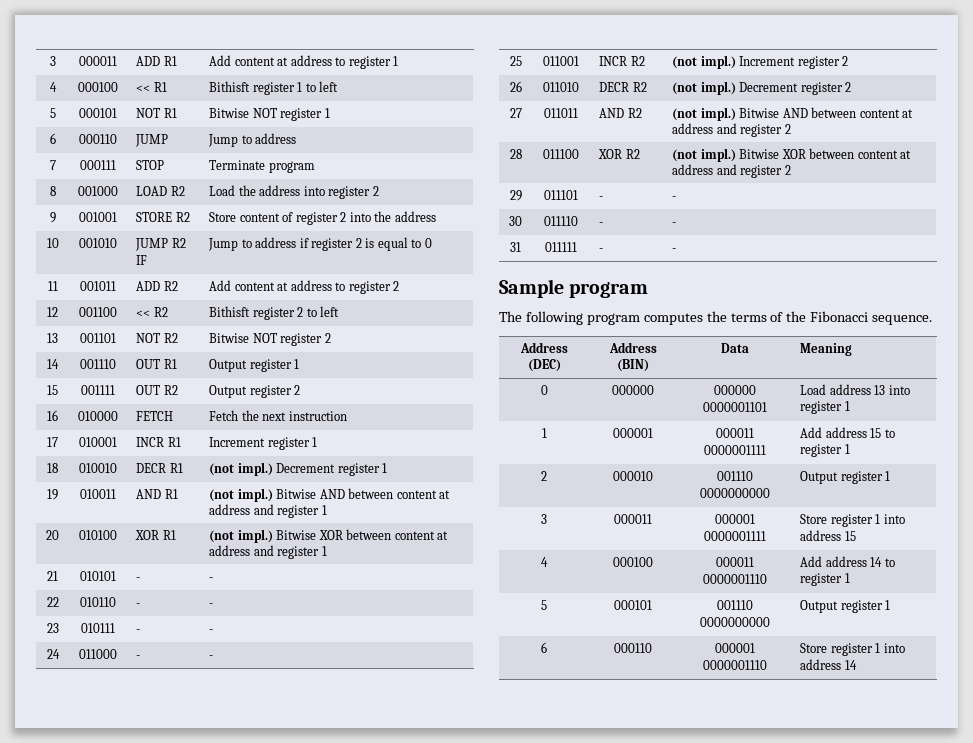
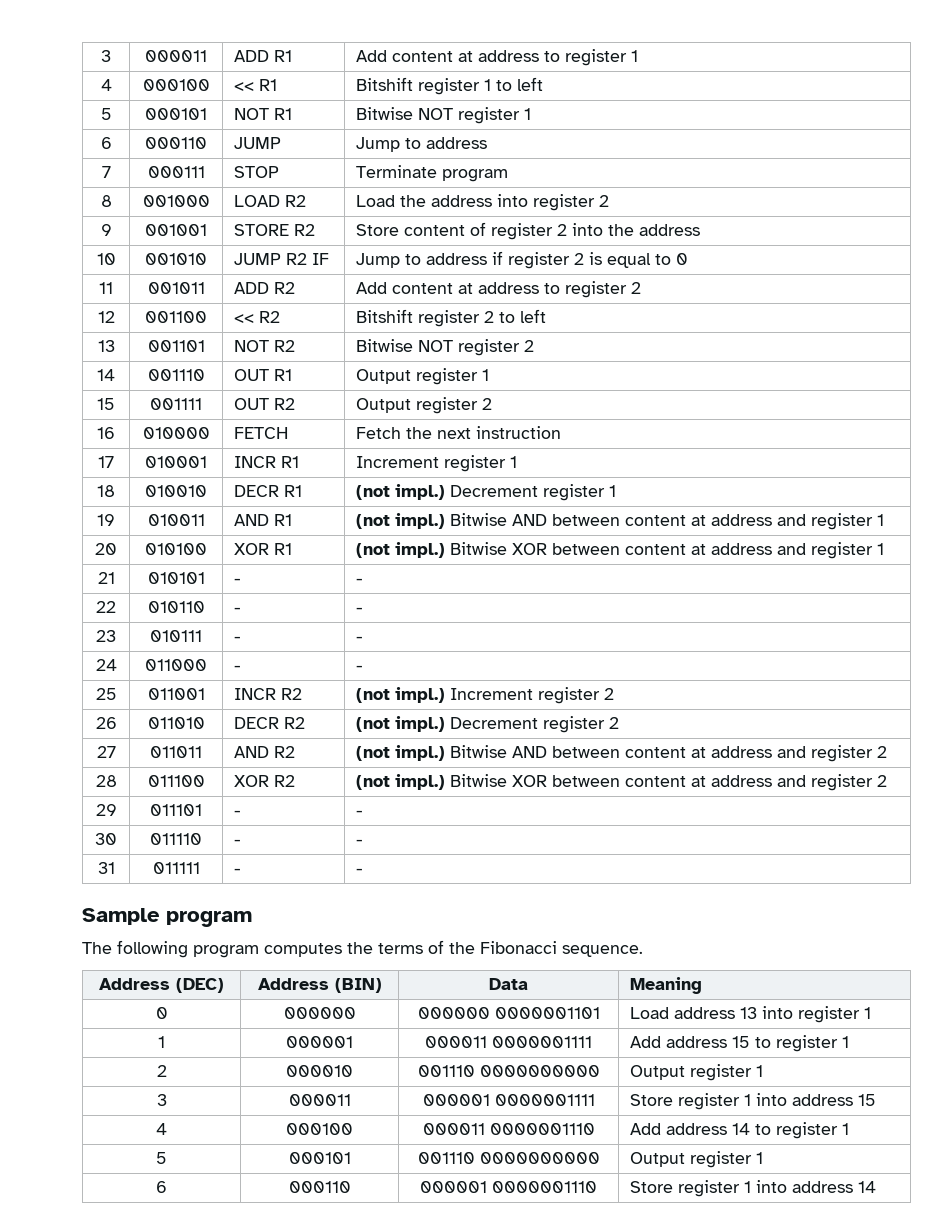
- 4 | 000100 | << R1 | Bithisft register 1 to left
+ 4 | 000100 | << R1 | Bitshift register 1 to left
- 12 | 001100 | << R2 | Bithisft register 2 to left
+ 12 | 001100 | << R2 | Bitshift register 2 to left

